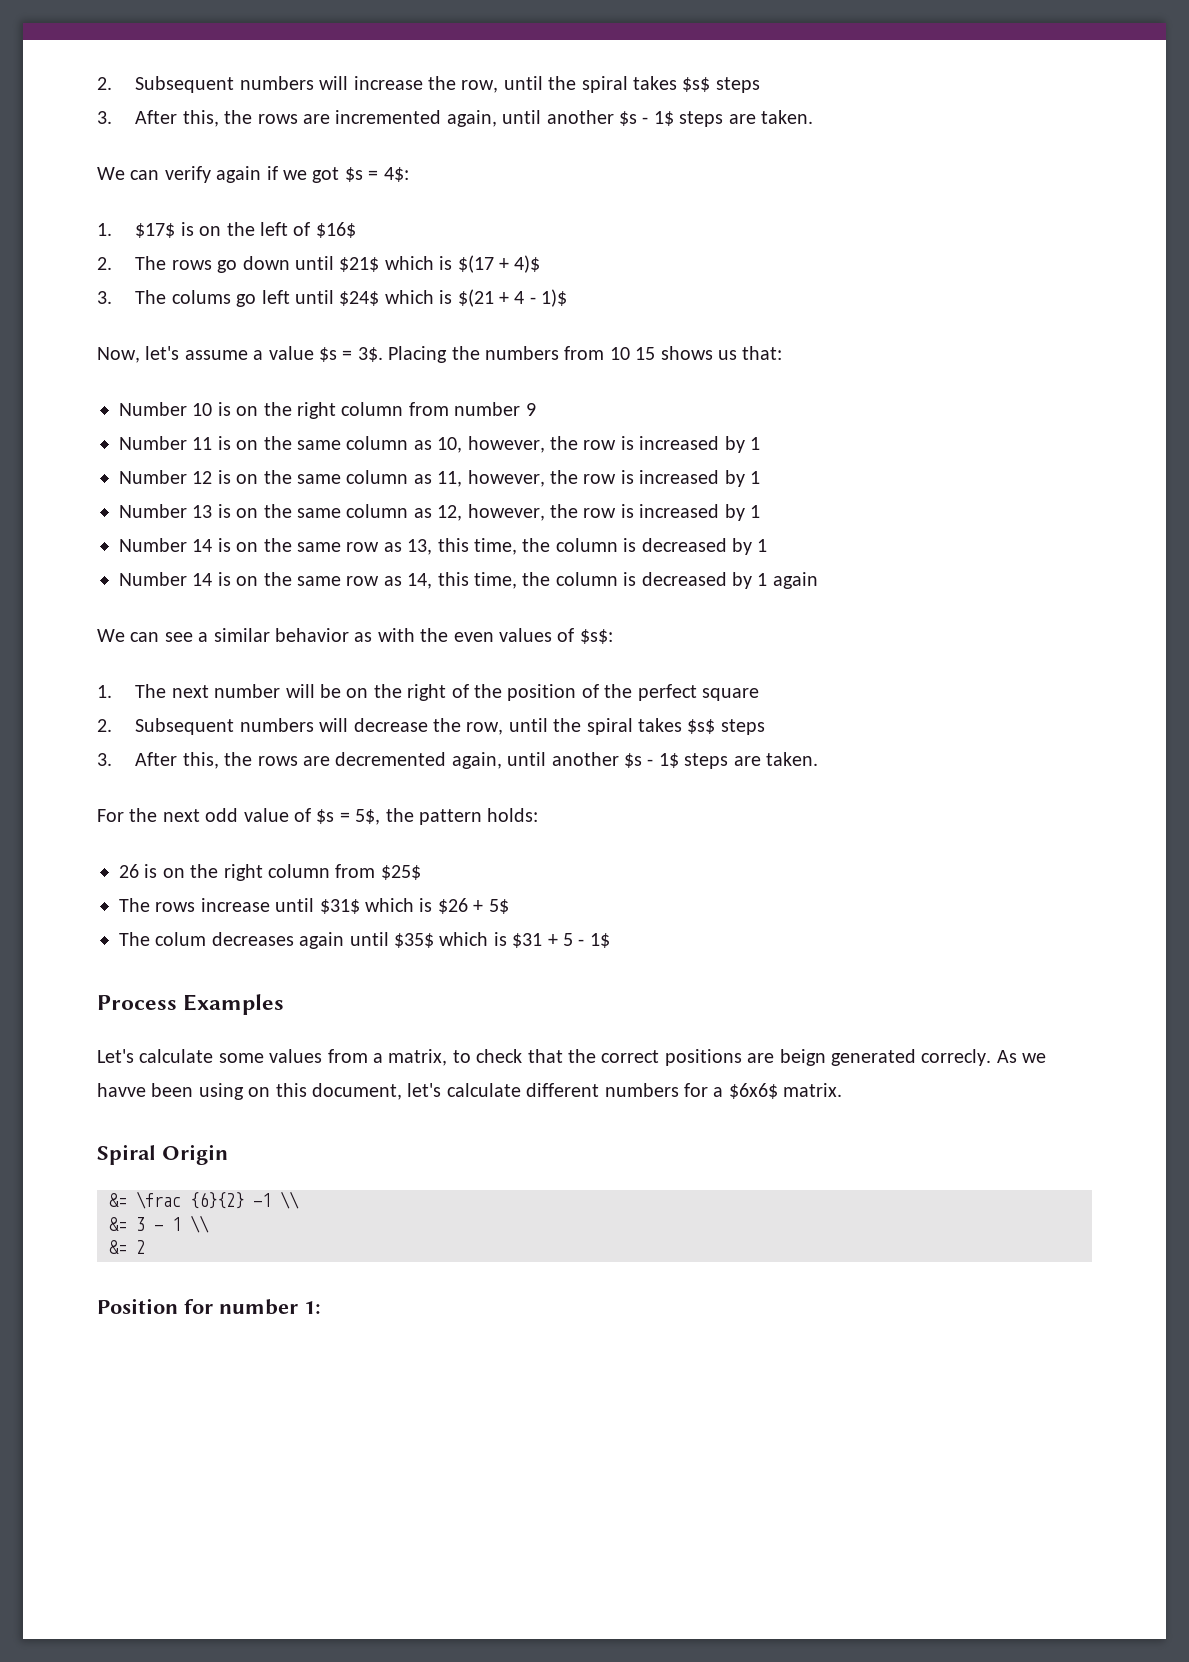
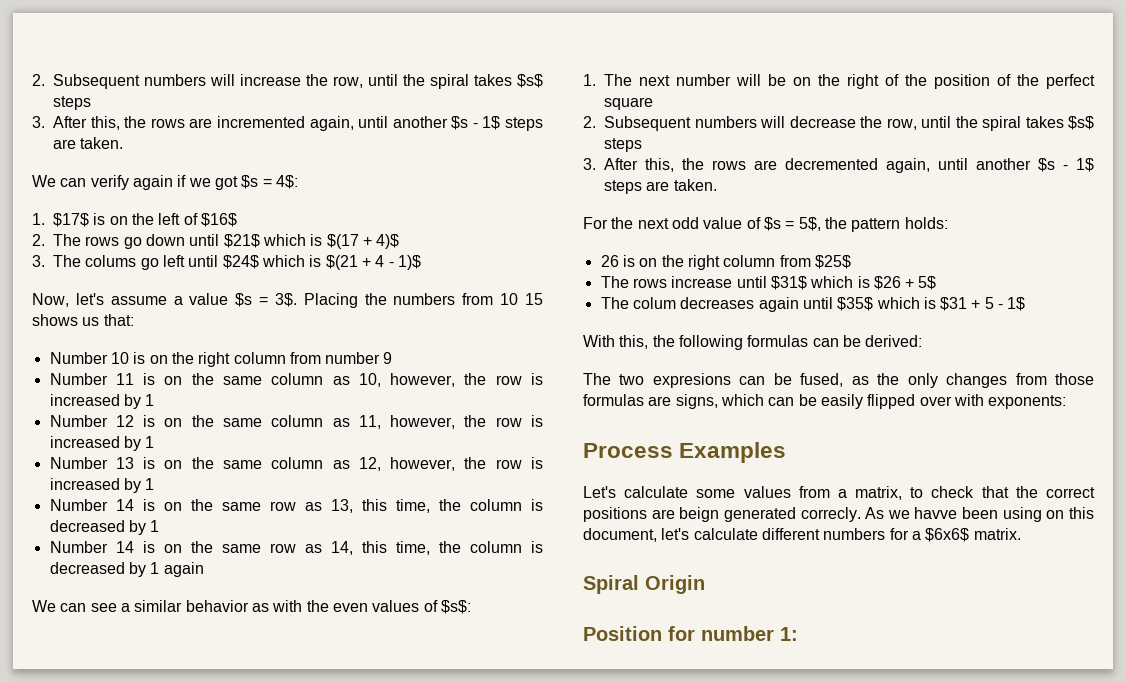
+ With this, the following formulas can be derived:
+ The two expresions can be fused, as the only changes from those formulas are signs, which can be easily flipped over with exponents:
- &= \frac {6}{2} -1 \\
- &= 3 - 1 \\
- &= 2

